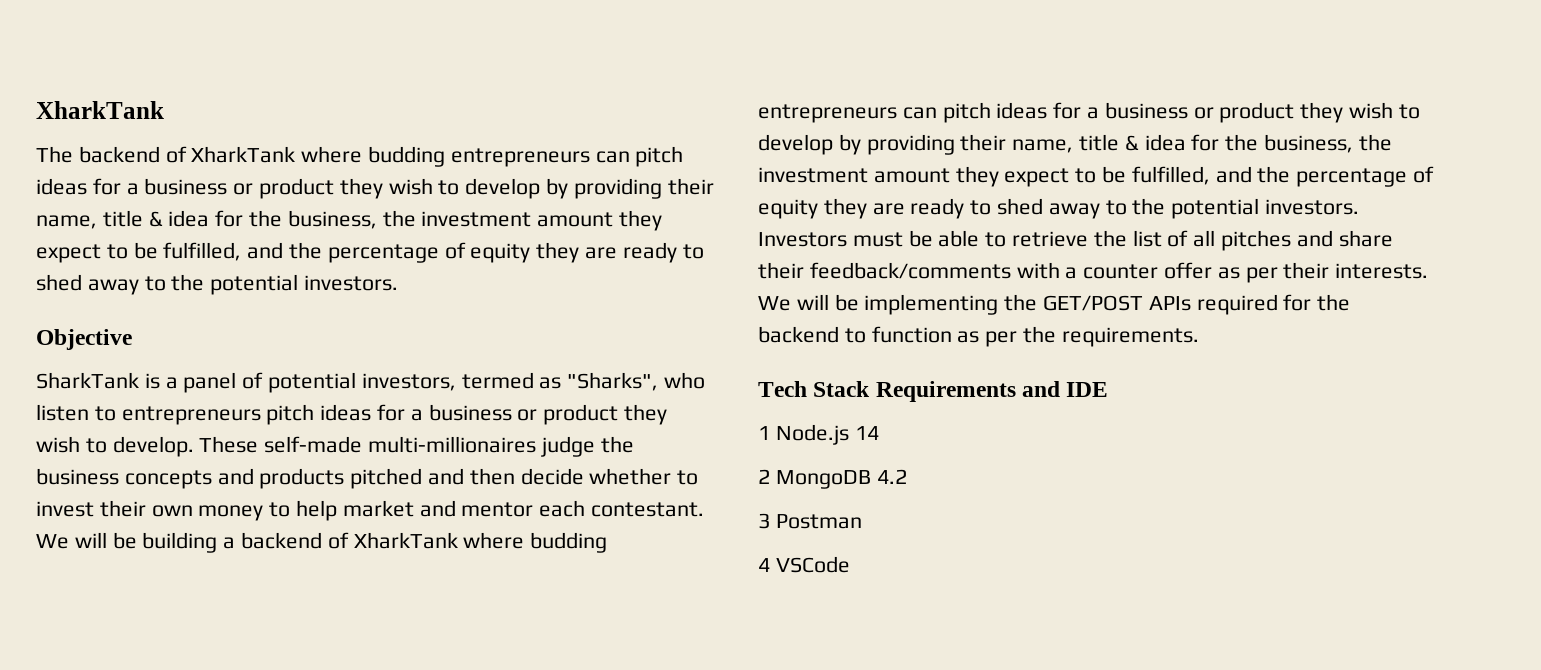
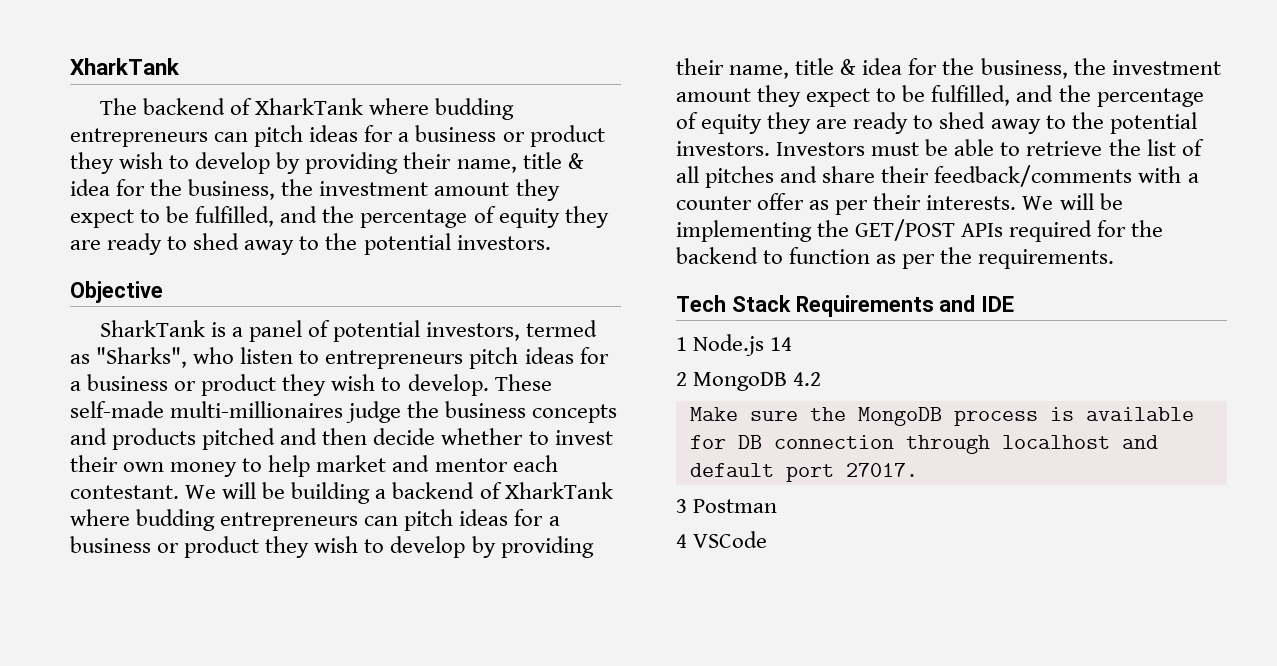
+ Make sure the MongoDB process is available for DB connection through localhost and default port 27017.

